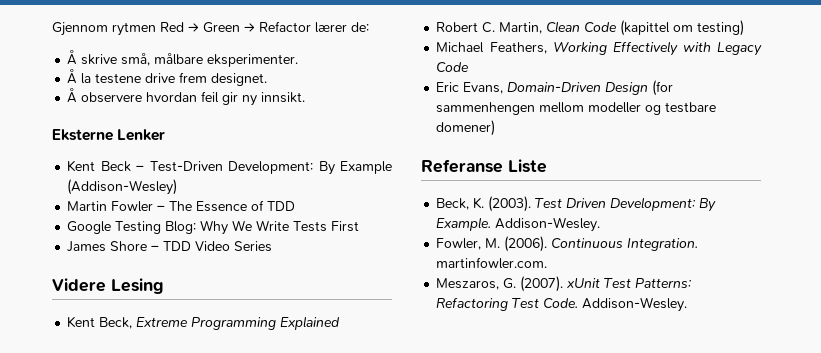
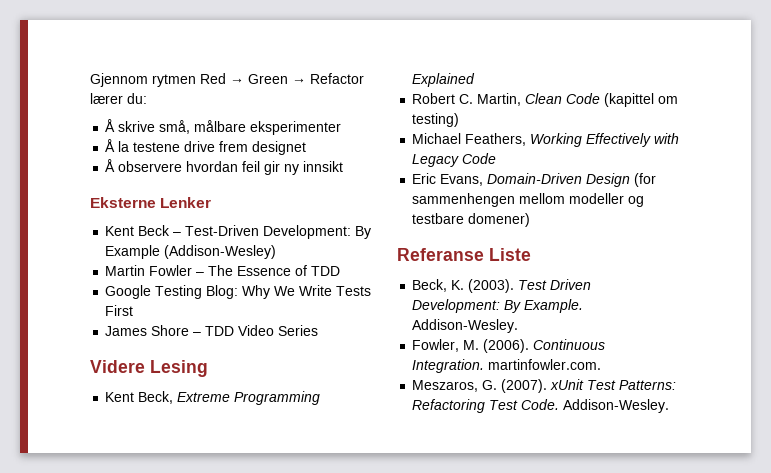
- Gjennom rytmen Red → Green → Refactor lærer de:
+ Gjennom rytmen Red → Green → Refactor lærer du:
- Å skrive små, målbare eksperimenter.
+ Å skrive små, målbare eksperimenter
- Å la testene drive frem designet.
+ Å la testene drive frem designet
- Å observere hvordan feil gir ny innsikt.
+ Å observere hvordan feil gir ny innsikt

